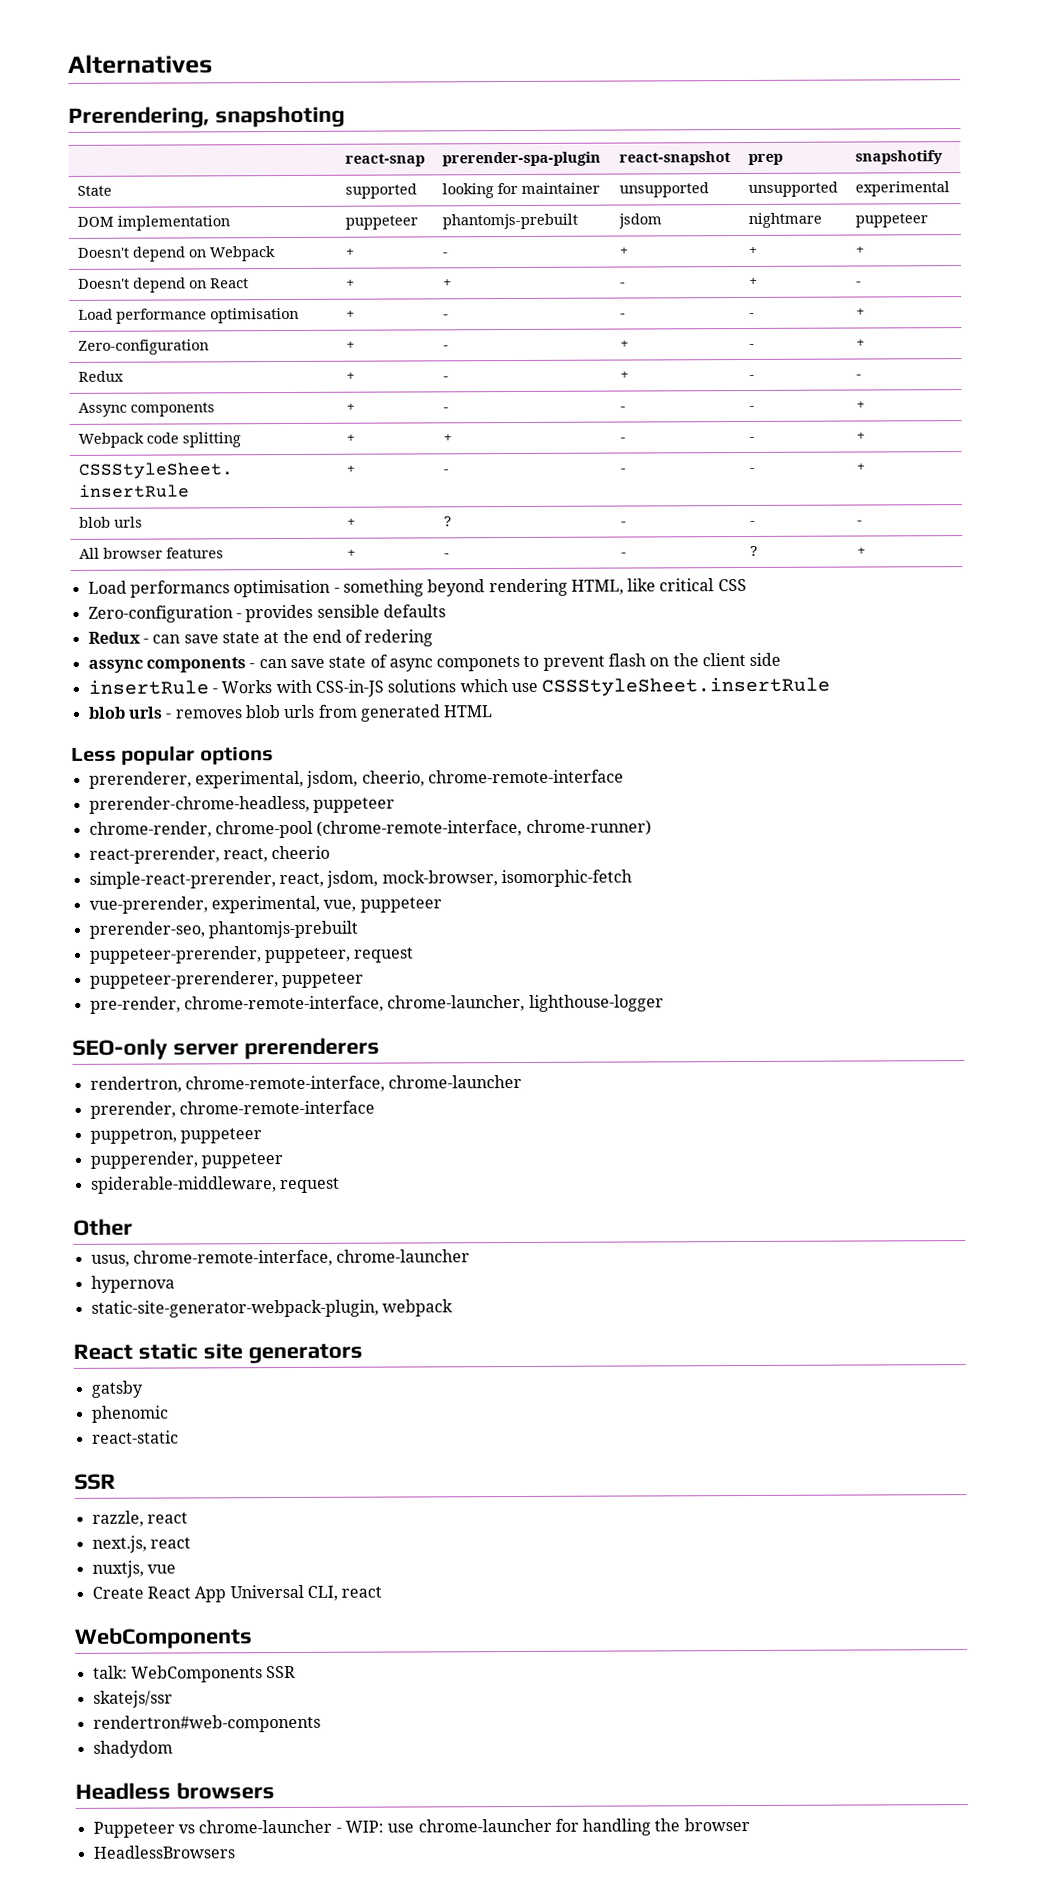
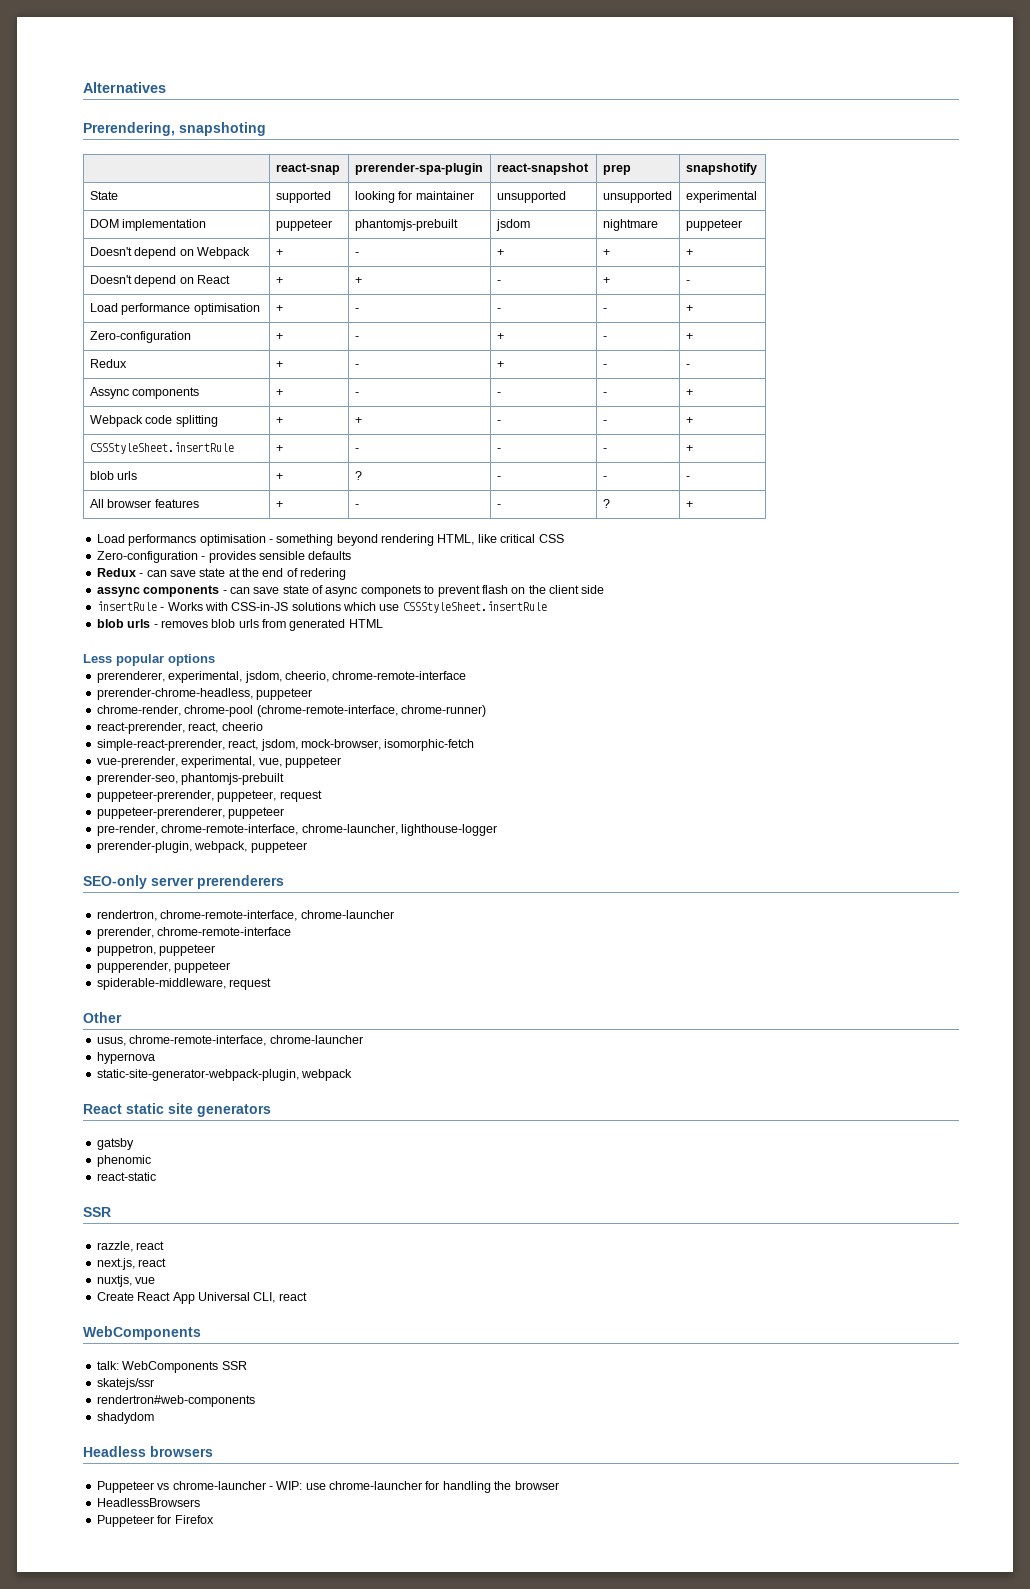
+ prerender-plugin, webpack, puppeteer
+ Puppeteer for Firefox

